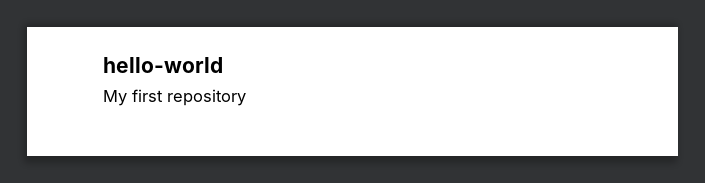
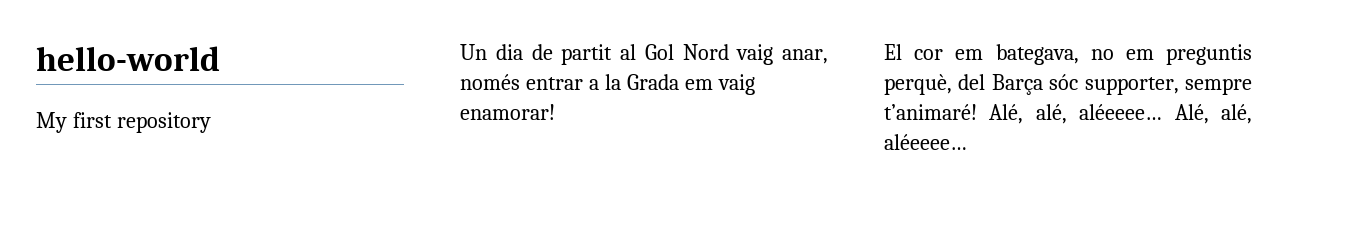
+ Un dia de partit al Gol Nord vaig anar, només entrar a la Grada em vaig enamorar!
+ El cor em bategava, no em preguntis perquè, del Barça sóc supporter, sempre t’animaré! Alé, alé, aléeeee… Alé, alé, aléeeee…

